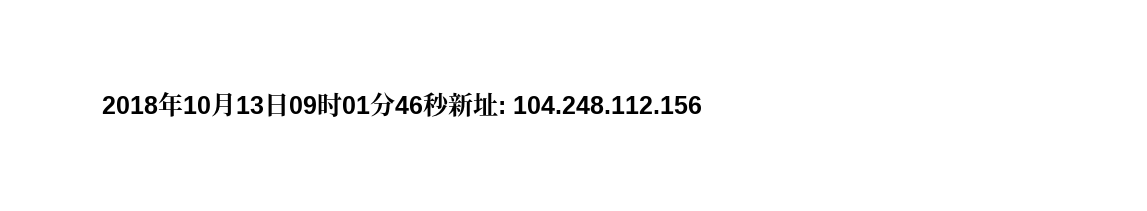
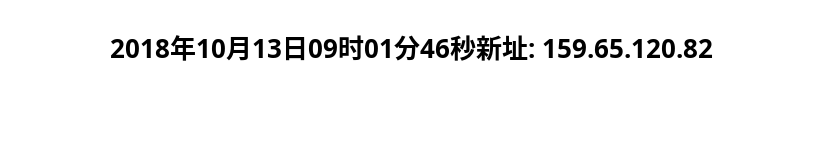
- 2018年10月13日09时01分46秒新址: 104.248.112.156
+ 2018年10月13日09时01分46秒新址: 159.65.120.82

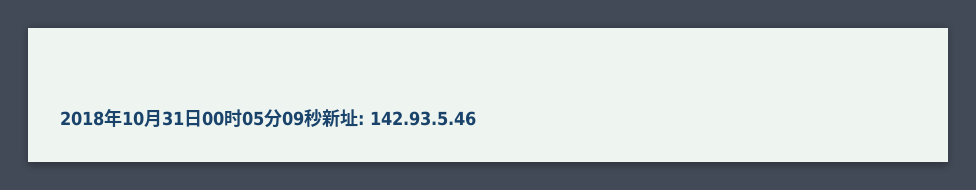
- 2018年10月13日09时01分46秒新址: 159.65.120.82
+ 2018年10月31日00时05分09秒新址: 142.93.5.46

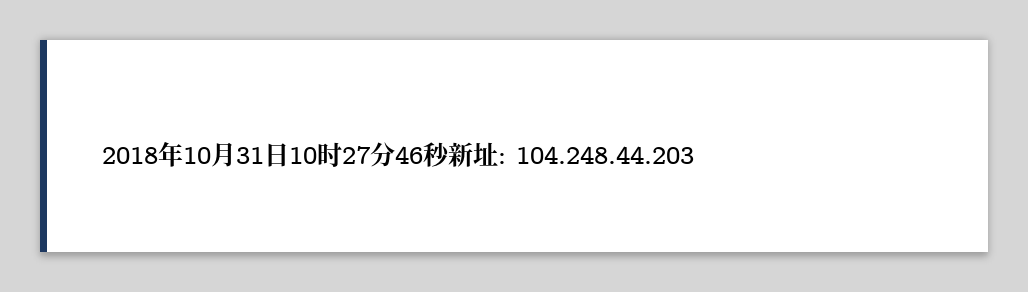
- 2018年10月31日00时05分09秒新址: 142.93.5.46
+ 2018年10月31日10时27分46秒新址: 104.248.44.203

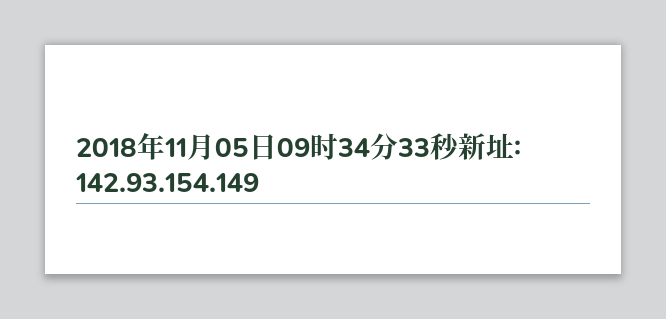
- 2018年10月31日10时27分46秒新址: 104.248.44.203
+ 2018年11月05日09时34分33秒新址: 142.93.154.149

